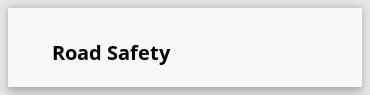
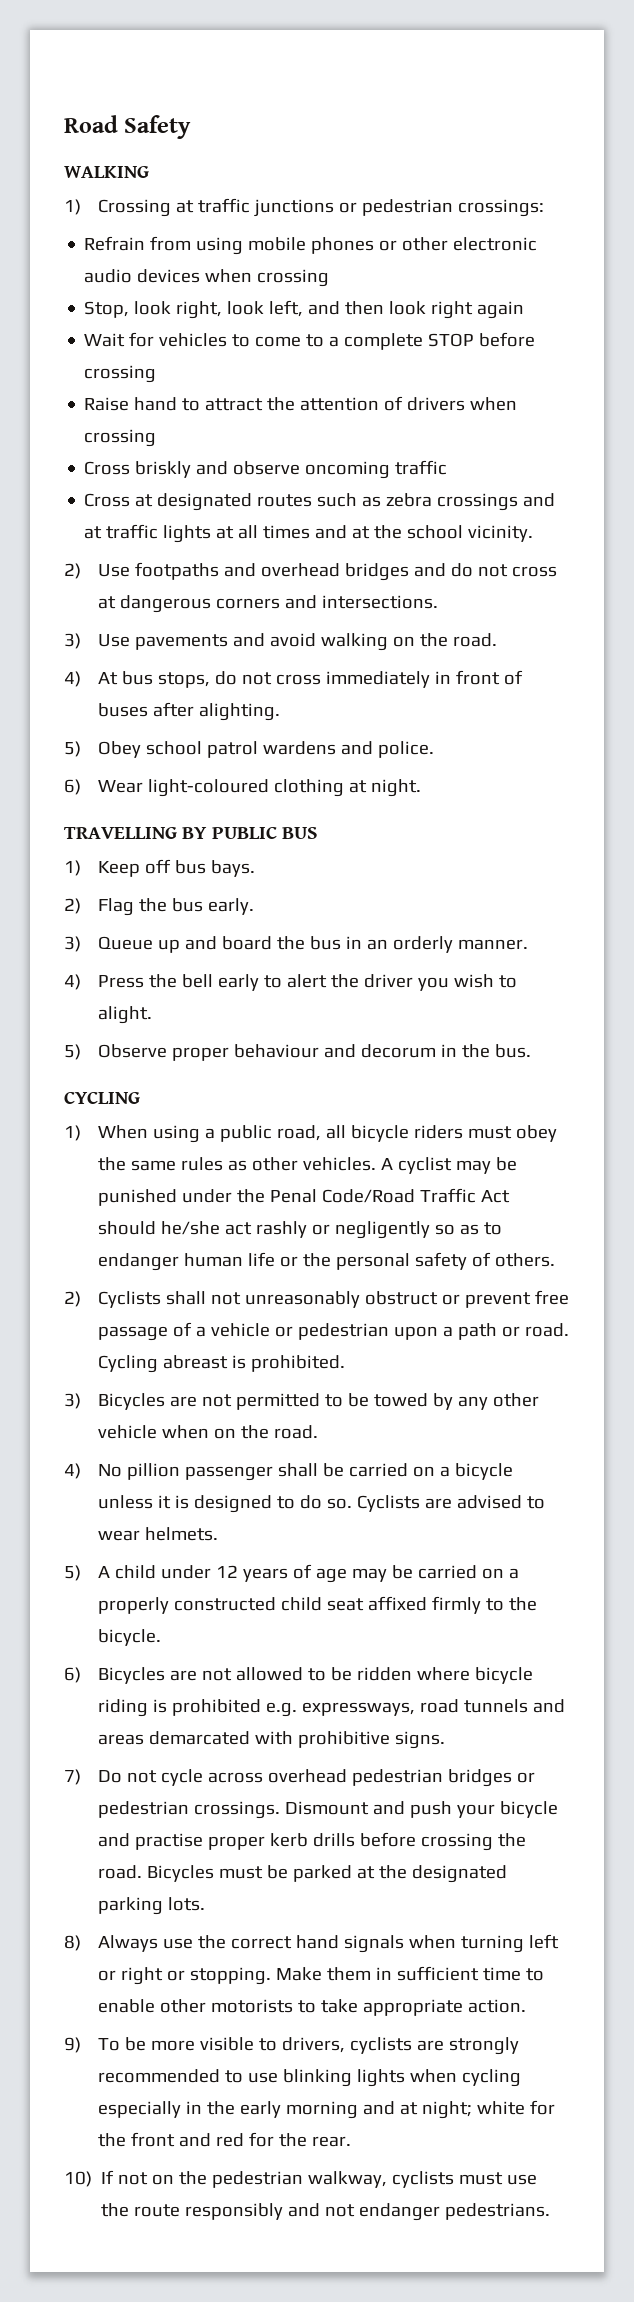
+ WALKING
+ 1) Crossing at traffic junctions or pedestrian crossings:
+ Refrain from using mobile phones or other electronic audio devices when crossing
+ Stop, look right, look left, and then look right again
+ Wait for vehicles to come to a complete STOP before crossing
+ Raise hand to attract the attention of drivers when crossing
+ Cross briskly and observe oncoming traffic
+ Cross at designated routes such as zebra crossings and at traffic lights at all times and at the school vicinity.
+ 2) Use footpaths and overhead bridges and do not cross at dangerous corners and intersections.
+ 3) Use pavements and avoid walking on the road.
+ 4) At bus stops, do not cross immediately in front of buses after alighting.
+ 5) Obey school patrol wardens and police.
+ 6) Wear light-coloured clothing at night.
+ TRAVELLING BY PUBLIC BUS
+ 1) Keep off bus bays.
+ 2) Flag the bus early.
+ 3) Queue up and board the bus in an orderly manner.
+ 4) Press the bell early to alert the driver you wish to alight.
+ 5) Observe proper behaviour and decorum in the bus.
+ CYCLING
+ 1) When using a public road, all bicycle riders must obey the same rules as other vehicles. A cyclist may be punished under the Penal Code/Road Traffic Act should he/she act rashly or negligently so as to endanger human life or the personal safety of others.
+ 2) Cyclists shall not unreasonably obstruct or prevent free passage of a vehicle or pedestrian upon a path or road. Cycling abreast is prohibited.
+ 3) Bicycles are not permitted to be towed by any other vehicle when on the road.
+ 4) No pillion passenger shall be carried on a bicycle unless it is designed to do so. Cyclists are advised to wear helmets.
+ 5) A child under 12 years of age may be carried on a properly constructed child seat affixed firmly to the bicycle.
+ 6) Bicycles are not allowed to be ridden where bicycle riding is prohibited e.g. expressways, road tunnels and areas demarcated with prohibitive signs.
+ 7) Do not cycle across overhead pedestrian bridges or pedestrian crossings. Dismount and push your bicycle and practise proper kerb drills before crossing the road. Bicycles must be parked at the designated parking lots.
+ 8) Always use the correct hand signals when turning left or right or stopping. Make them in sufficient time to enable other motorists to take appropriate action.
+ 9) To be more visible to drivers, cyclists are strongly recommended to use blinking lights when cycling especially in the early morning and at night; white for the front and red for the rear.
+ 10) If not on the pedestrian walkway, cyclists must use the route responsibly and not endanger pedestrians.

